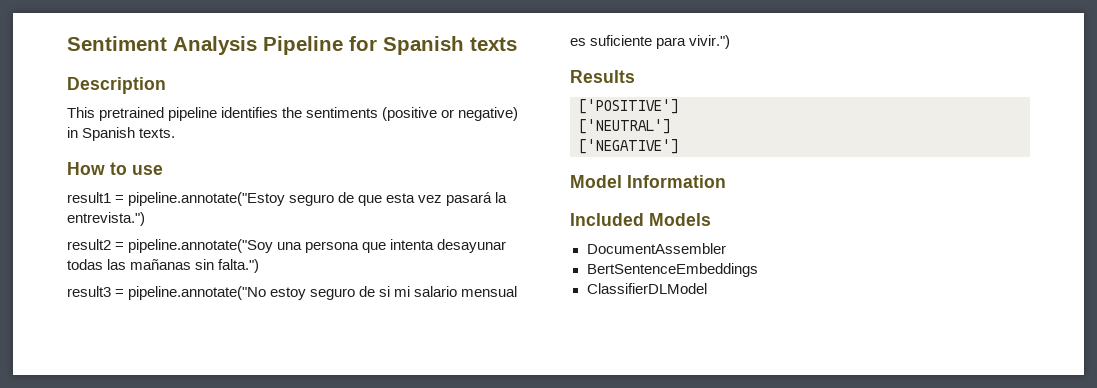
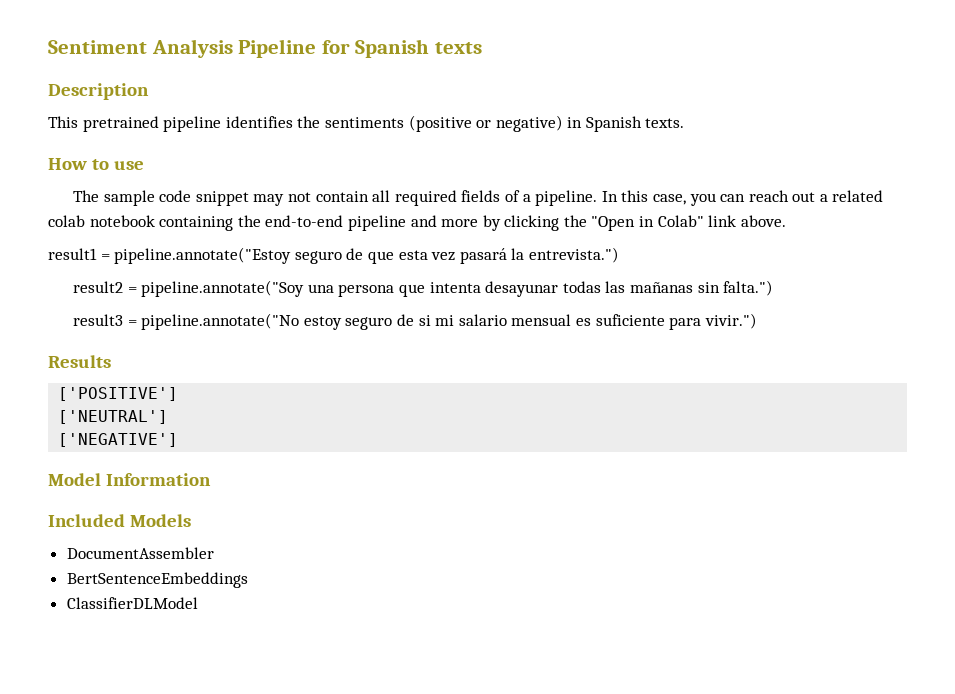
+ The sample code snippet may not contain all required fields of a pipeline. In this case, you can reach out a related colab notebook containing the end-to-end pipeline and more by clicking the "Open in Colab" link above.

